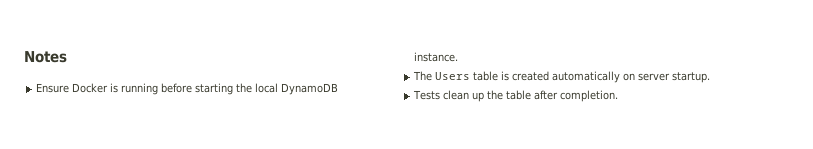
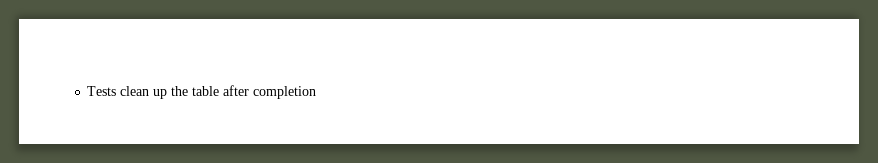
- Notes
- Ensure Docker is running before starting the local DynamoDB instance.
- The Users table is created automatically on server startup.
- Tests clean up the table after completion.
+ Tests clean up the table after completion

